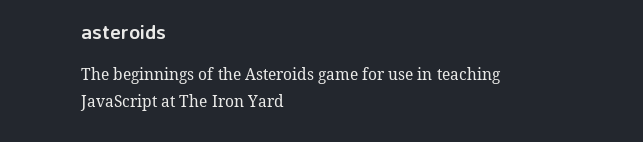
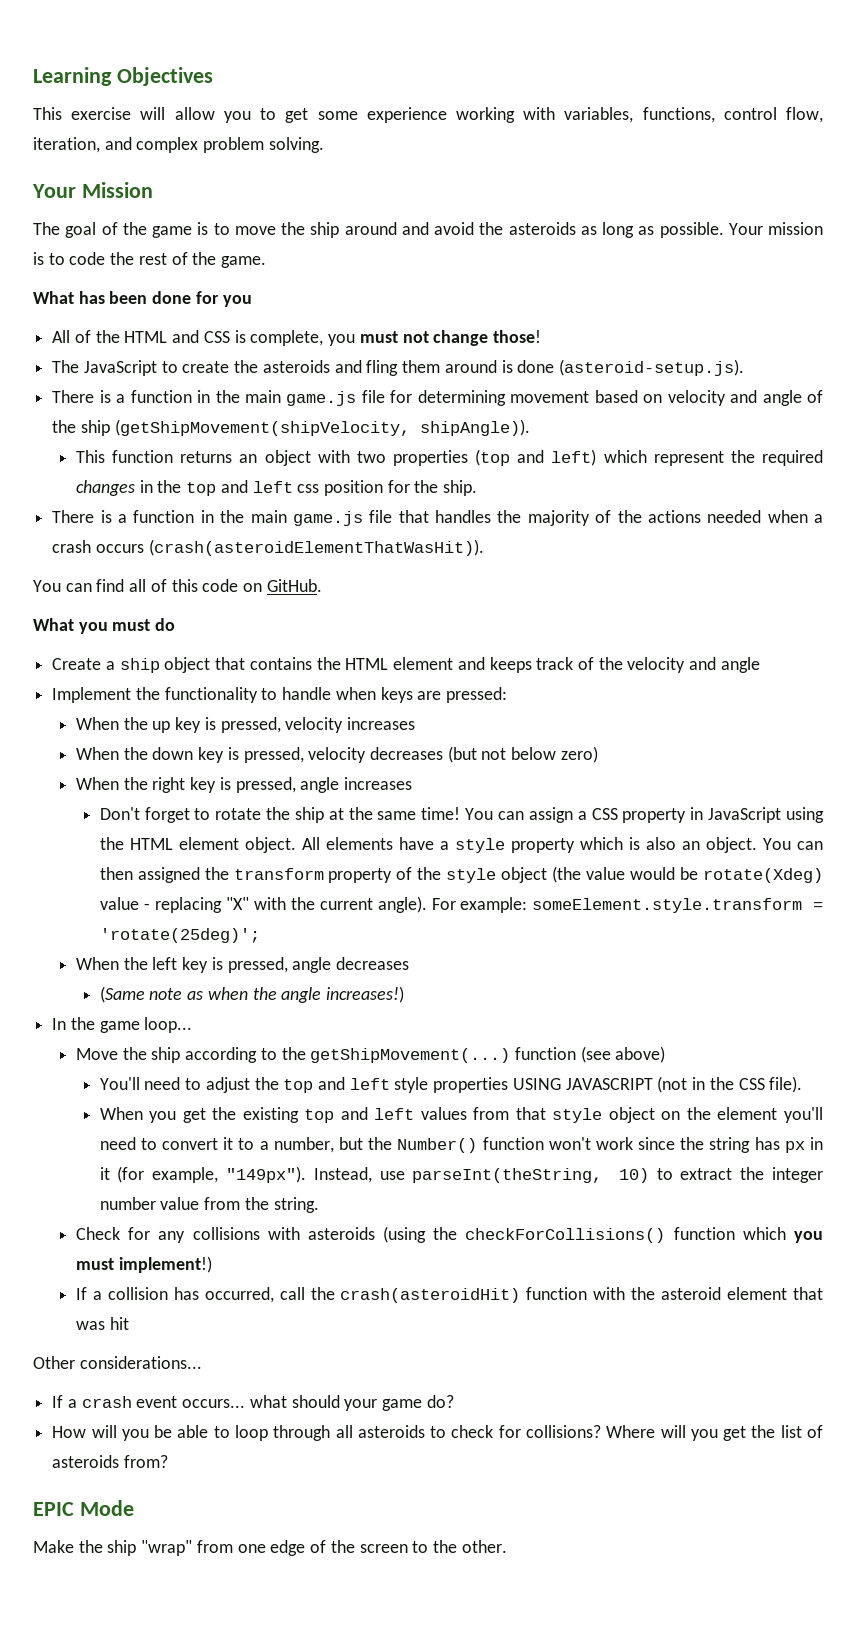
- asteroids
- The beginnings of the Asteroids game for use in teaching JavaScript at The Iron Yard
+ Learning Objectives
+ This exercise will allow you to get some experience working with variables, functions, control flow, iteration, and complex problem solving.
+ Your Mission
+ The goal of the game is to move the ship around and avoid the asteroids as long as possible. Your mission is to code the rest of the game.
+ What has been done for you
+ All of the HTML and CSS is complete, you must not change those!
+ The JavaScript to create the asteroids and fling them around is done (asteroid-setup.js).
+ There is a function in the main game.js file for determining movement based on velocity and angle of the ship (getShipMovement(shipVelocity, shipAngle)).
+ This function returns an object with two properties (top and left) which represent the required changes in the top and left css position for the ship.
+ There is a function in the main game.js file that handles the majority of the actions needed when a crash occurs (crash(asteroidElementThatWasHit)).
+ You can find all of this code on GitHub.
+ What you must do
+ Create a ship object that contains the HTML element and keeps track of the velocity and angle
+ Implement the functionality to handle when keys are pressed:
+ When the up key is pressed, velocity increases
+ When the down key is pressed, velocity decreases (but not below zero)
+ When the right key is pressed, angle increases
+ Don't forget to rotate the ship at the same time! You can assign a CSS property in JavaScript using the HTML element object. All elements have a style property which is also an object. You can then assigned the transform property of the style object (the value would be rotate(Xdeg) value - replacing "X" with the current angle). For example: someElement.style.transform = 'rotate(25deg)';
+ When the left key is pressed, angle decreases
+ (Same note as when the angle increases!)
+ In the game loop...
+ Move the ship according to the getShipMovement(...) function (see above)
+ You'll need to adjust the top and left style properties USING JAVASCRIPT (not in the CSS file).
+ When you get the existing top and left values from that style object on the element you'll need to convert it to a number, but the Number() function won't work since the string has px in it (for example, "149px"). Instead, use parseInt(theString, 10) to extract the integer number value from the string.
+ Check for any collisions with asteroids (using the checkForCollisions() function which you must implement!)
+ If a collision has occurred, call the crash(asteroidHit) function with the asteroid element that was hit
+ Other considerations...
+ If a crash event occurs... what should your game do?
+ How will you be able to loop through all asteroids to check for collisions? Where will you get the list of asteroids from?
+ EPIC Mode
+ Make the ship "wrap" from one edge of the screen to the other.

